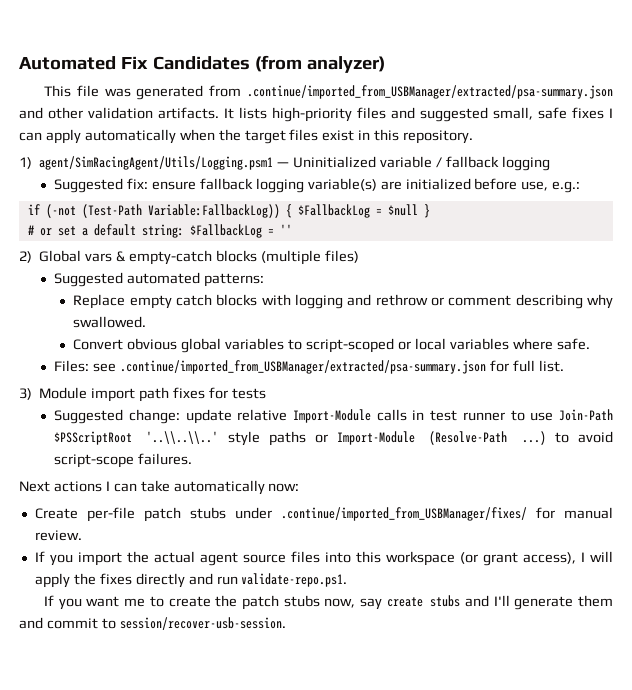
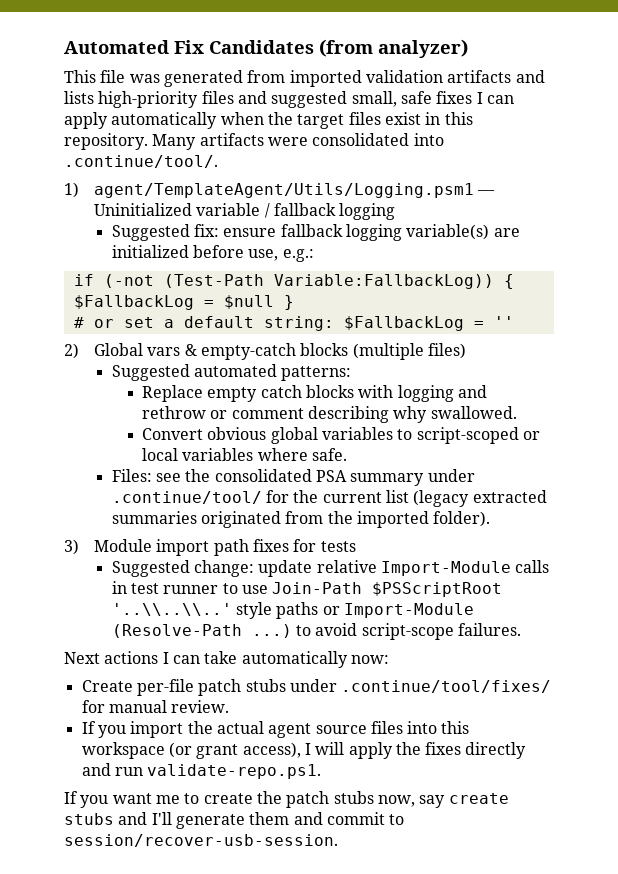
- This file was generated from .continue/imported_from_USBManager/extracted/psa-summary.json and other validation artifacts. It lists high-priority files and suggested small, safe fixes I can apply automatically when the target files exist in this repository.
+ This file was generated from imported validation artifacts and lists high-priority files and suggested small, safe fixes I can apply automatically when the target files exist in this repository. Many artifacts were consolidated into .continue/tool/.
- 1) agent/SimRacingAgent/Utils/Logging.psm1 — Uninitialized variable / fallback logging
+ 1) agent/TemplateAgent/Utils/Logging.psm1 — Uninitialized variable / fallback logging
- Files: see .continue/imported_from_USBManager/extracted/psa-summary.json for full list.
+ Files: see the consolidated PSA summary under .continue/tool/ for the current list (legacy extracted summaries originated from the imported folder).
- Create per-file patch stubs under .continue/imported_from_USBManager/fixes/ for manual review.
+ Create per-file patch stubs under .continue/tool/fixes/ for manual review.

